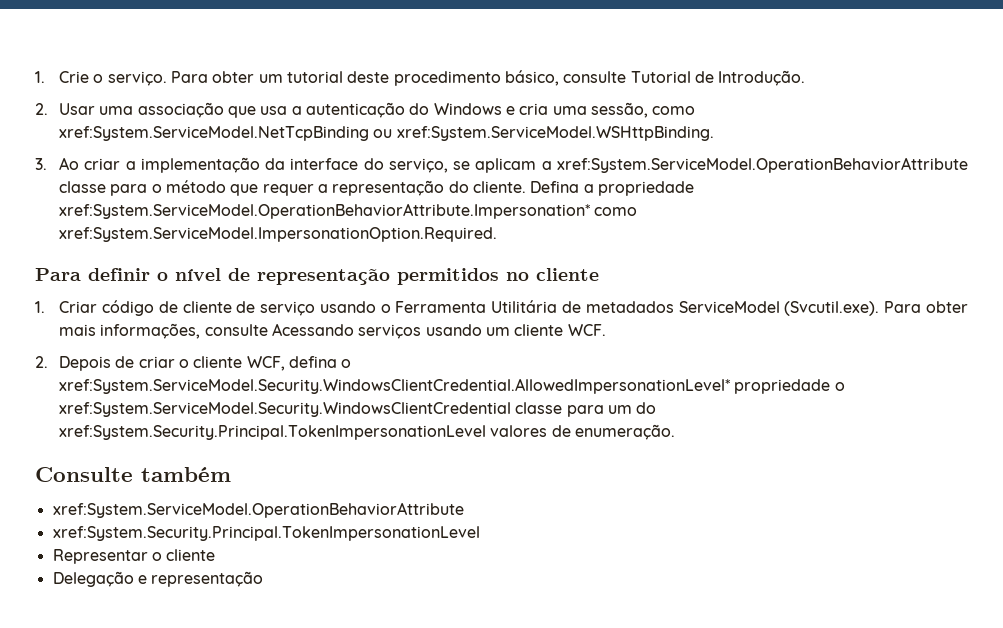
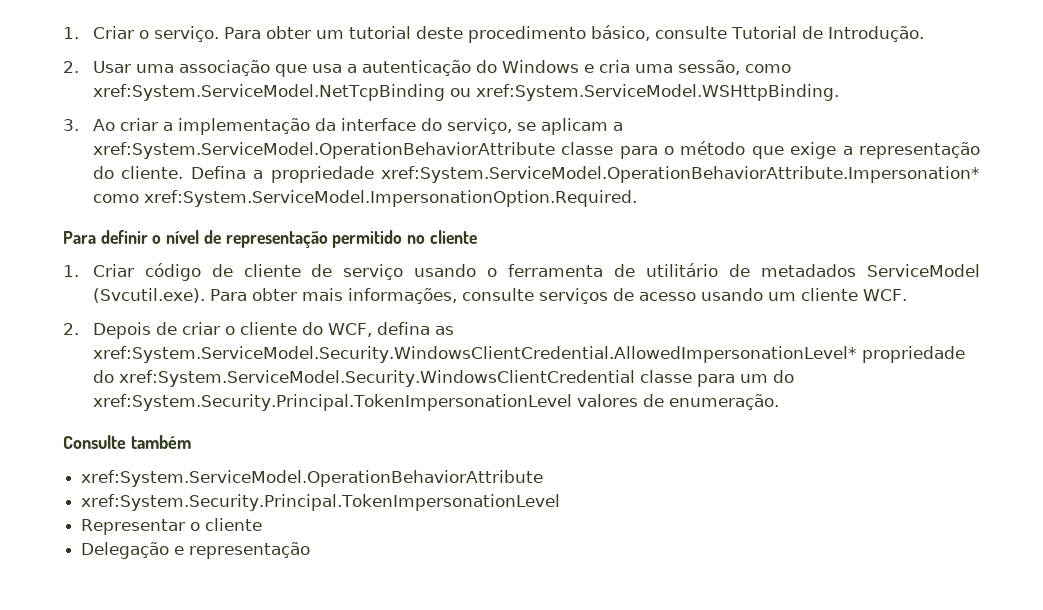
- 1. Crie o serviço.
+ 1. Criar o serviço.
- 3. Ao criar a implementação da interface do serviço, se aplicam a xref:System.ServiceModel.OperationBehaviorAttribute classe para o método que requer a representação do cliente.
+ 3. Ao criar a implementação da interface do serviço, se aplicam a xref:System.ServiceModel.OperationBehaviorAttribute classe para o método que exige a representação do cliente.
- Para definir o nível de representação permitidos no cliente
+ Para definir o nível de representação permitido no cliente
- 1. Criar código de cliente de serviço usando o Ferramenta Utilitária de metadados ServiceModel (Svcutil.exe). Para obter mais informações, consulte Acessando serviços usando um cliente WCF.
+ 1. Criar código de cliente de serviço usando o ferramenta de utilitário de metadados ServiceModel (Svcutil.exe). Para obter mais informações, consulte serviços de acesso usando um cliente WCF.
- 2. Depois de criar o cliente WCF, defina o xref:System.ServiceModel.Security.WindowsClientCredential.AllowedImpersonationLevel* propriedade o xref:System.ServiceModel.Security.WindowsClientCredential classe para um do xref:System.Security.Principal.TokenImpersonationLevel valores de enumeração.
+ 2. Depois de criar o cliente do WCF, defina as xref:System.ServiceModel.Security.WindowsClientCredential.AllowedImpersonationLevel* propriedade do xref:System.ServiceModel.Security.WindowsClientCredential classe para um do xref:System.Security.Principal.TokenImpersonationLevel valores de enumeração.

